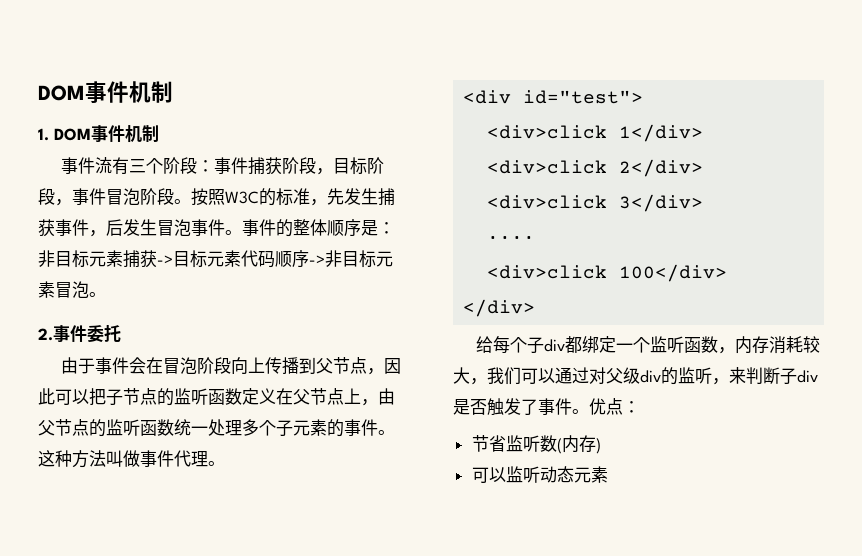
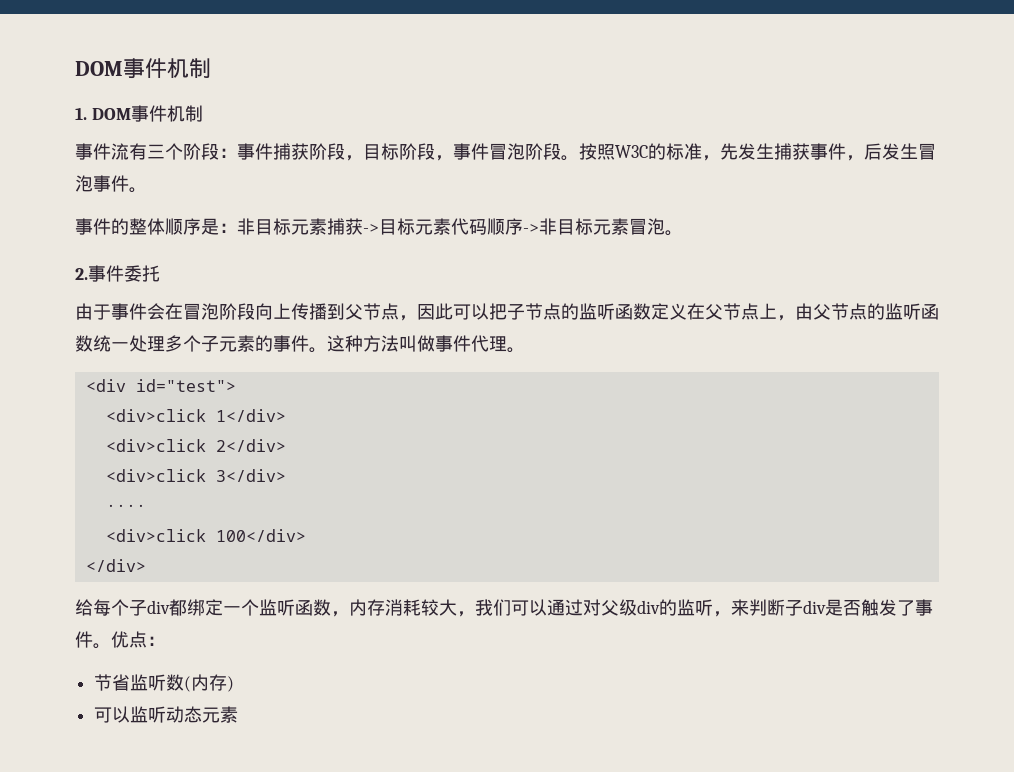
- 按照W3C的标准，先发生捕获事件，后发生冒泡事件。事件的整体顺序是：非目标元素捕获->目标元素代码顺序->非目标元素冒泡。
+ 按照W3C的标准，先发生捕获事件，后发生冒泡事件。
+ 事件的整体顺序是：非目标元素捕获->目标元素代码顺序->非目标元素冒泡。

